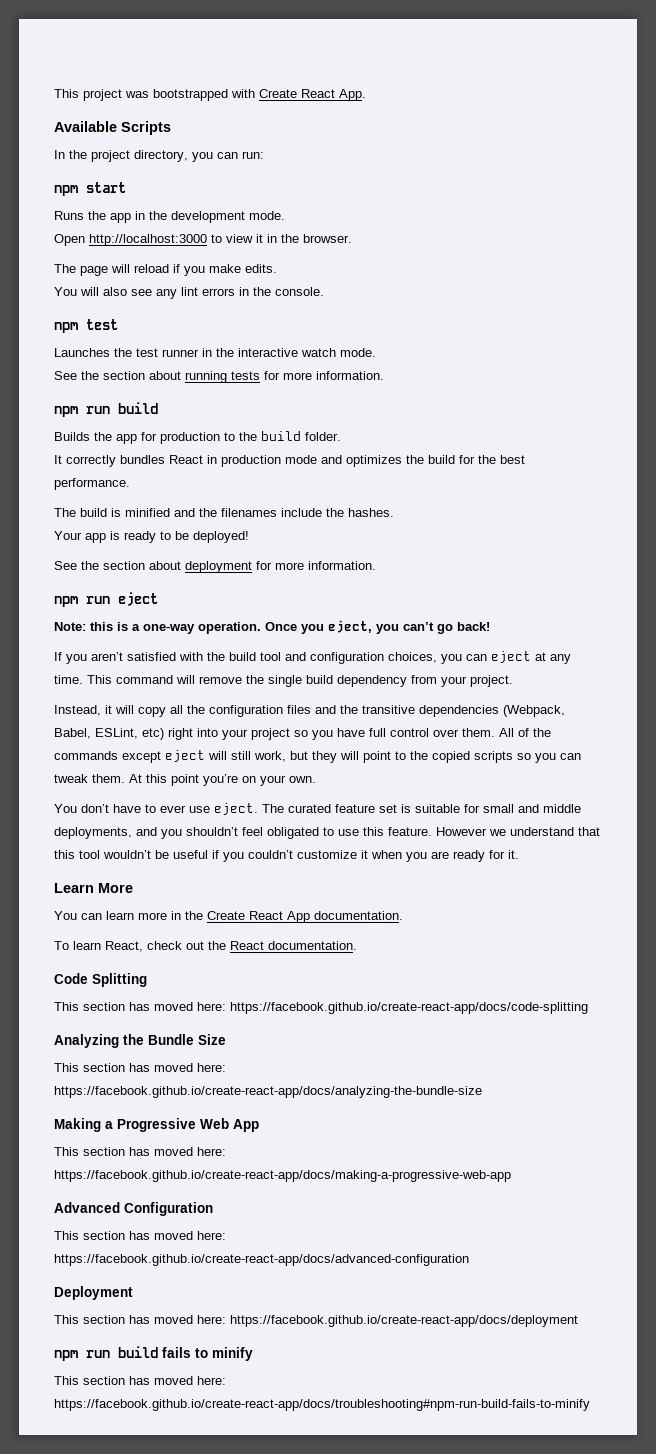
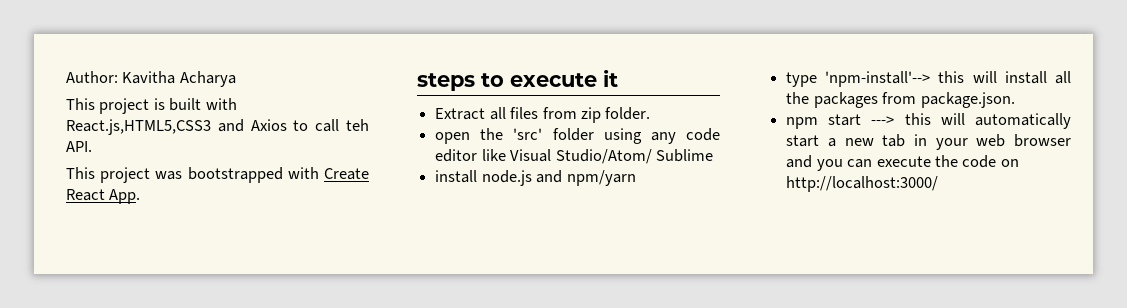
+ Author: Kavitha Acharya
+ This project is built with React.js,HTML5,CSS3 and Axios to call teh API.
- Available Scripts
- In the project directory, you can run:
- npm start
- Runs the app in the development mode.
- Open http://localhost:3000 to view it in the browser.
- The page will reload if you make edits.
- You will also see any lint errors in the console.
- npm test
- Launches the test runner in the interactive watch mode.
- See the section about running tests for more information.
- npm run build
- Builds the app for production to the build folder.
- It correctly bundles React in production mode and optimizes the build for the best performance.
- The build is minified and the filenames include the hashes.
- Your app is ready to be deployed!
- See the section about deployment for more information.
- npm run eject
- Note: this is a one-way operation. Once you eject, you can’t go back!
- If you aren’t satisfied with the build tool and configuration choices, you can eject at any time. This command will remove the single build dependency from your project.
- Instead, it will copy all the configuration files and the transitive dependencies (Webpack, Babel, ESLint, etc) right into your project so you have full control over them. All of the commands except eject will still work, but they will point to the copied scripts so you can tweak them. At this point you’re on your own.
- You don’t have to ever use eject. The curated feature set is suitable for small and middle deployments, and you shouldn’t feel obligated to use this feature. However we understand that this tool wouldn’t be useful if you couldn’t customize it when you are ready for it.
- Learn More
- You can learn more in the Create React App documentation.
- To learn React, check out the React documentation.
- Code Splitting
- This section has moved here: https://facebook.github.io/create-react-app/docs/code-splitting
- Analyzing the Bundle Size
- This section has moved here: https://facebook.github.io/create-react-app/docs/analyzing-the-bundle-size
- Making a Progressive Web App
- This section has moved here: https://facebook.github.io/create-react-app/docs/making-a-progressive-web-app
- Advanced Configuration
- This section has moved here: https://facebook.github.io/create-react-app/docs/advanced-configuration
- Deployment
- This section has moved here: https://facebook.github.io/create-react-app/docs/deployment
- npm run build fails to minify
- This section has moved here: https://facebook.github.io/create-react-app/docs/troubleshooting#npm-run-build-fails-to-minify
+ steps to execute it
+ Extract all files from zip folder.
+ open the 'src' folder using any code editor like Visual Studio/Atom/ Sublime
+ install node.js and npm/yarn
+ type 'npm-install'--> this will install all the packages from package.json.
+ npm start ---> this will automatically start a new tab in your web browser and you can execute the code on http://localhost:3000/

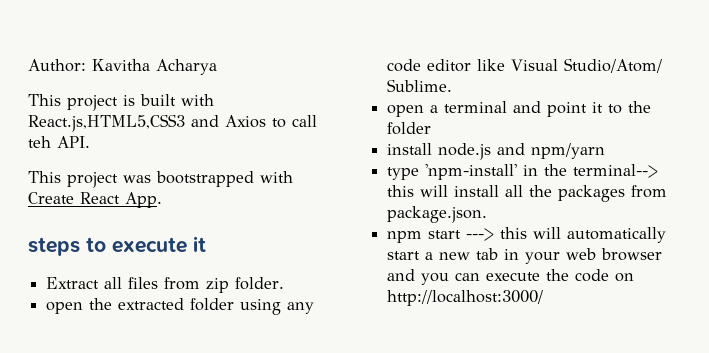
- open the 'src' folder using any code editor like Visual Studio/Atom/ Sublime
+ open the extracted folder using any code editor like Visual Studio/Atom/ Sublime.
+ open a terminal and point it to the folder
- type 'npm-install'--> this will install all the packages from package.json.
+ type 'npm-install' in the terminal--> this will install all the packages from package.json.

